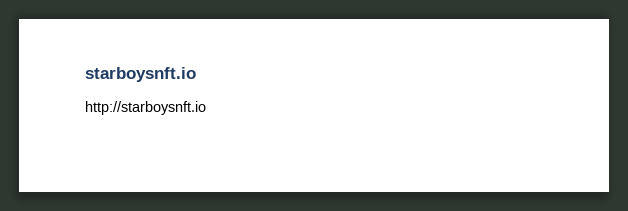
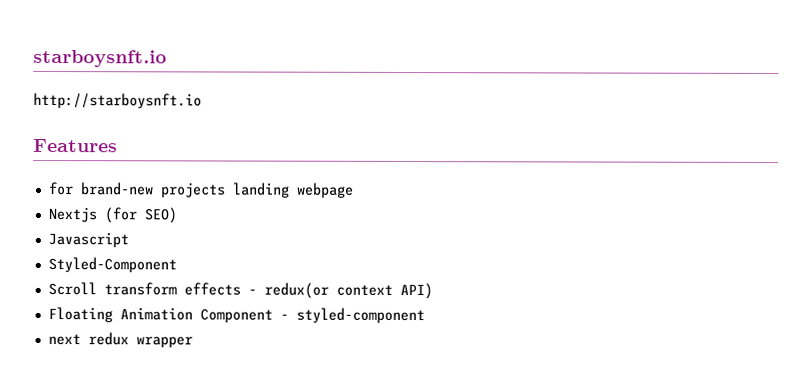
+ Features
+ for brand-new projects landing webpage
+ Nextjs (for SEO)
+ Javascript
+ Styled-Component
+ Scroll transform effects - redux(or context API)
+ Floating Animation Component - styled-component
+ next redux wrapper

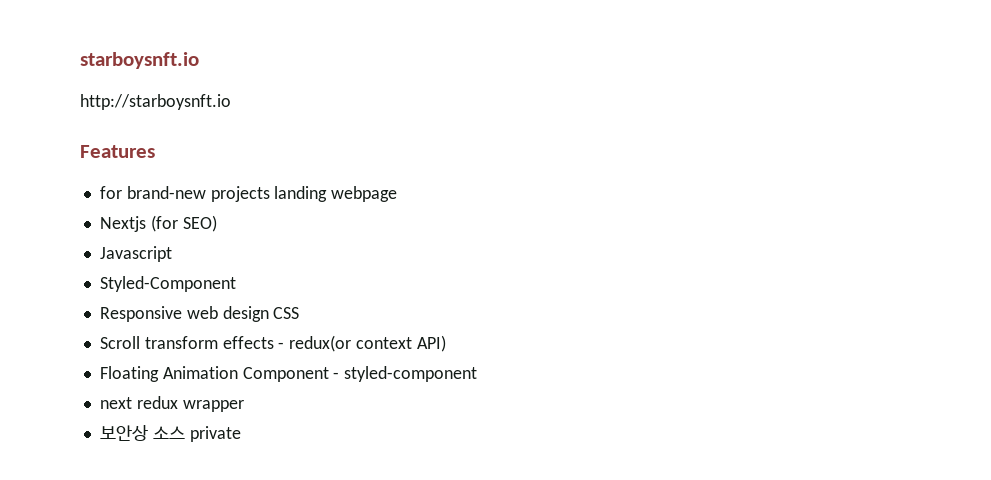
+ Responsive web design CSS
+ 보안상 소스 private

